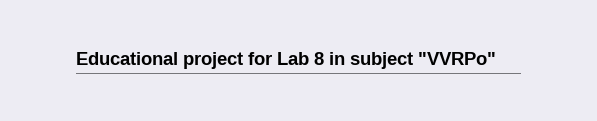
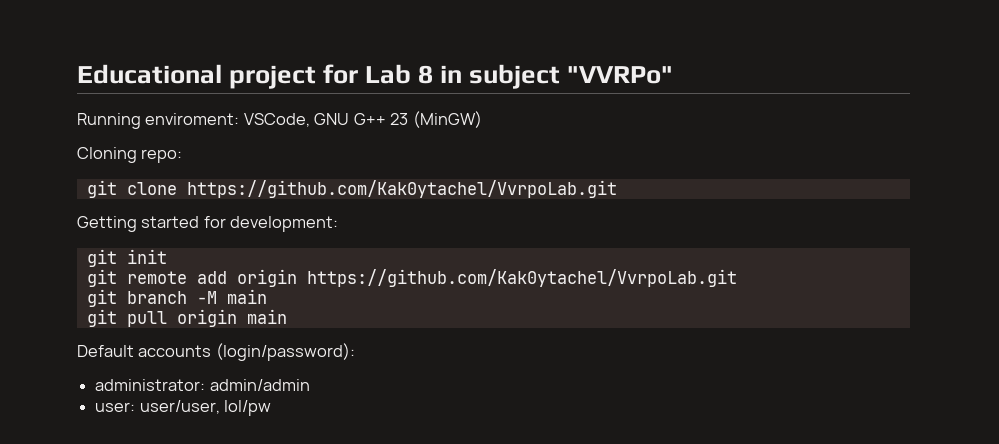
+ Running enviroment: VSCode, GNU G++ 23 (MinGW)
+ Cloning repo:
+ git clone https://github.com/Kak0ytachel/VvrpoLab.git
+ Getting started for development:
+ git init
+ git remote add origin https://github.com/Kak0ytachel/VvrpoLab.git
+ git branch -M main
+ git pull origin main
+ Default accounts (login/password):
+ administrator: admin/admin
+ user: user/user, lol/pw

